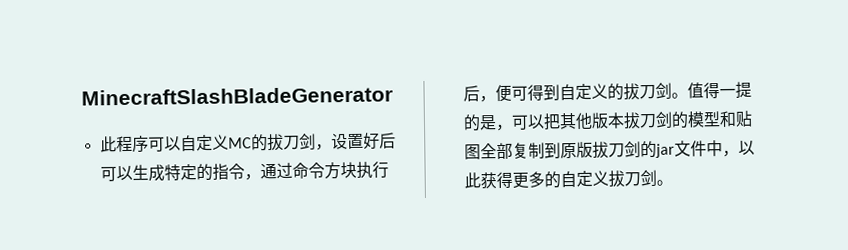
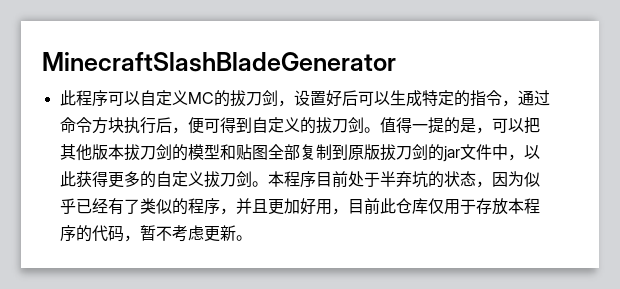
+ 本程序目前处于半弃坑的状态，因为似乎已经有了类似的程序，并且更加好用，目前此仓库仅用于存放本程序的代码，暂不考虑更新。

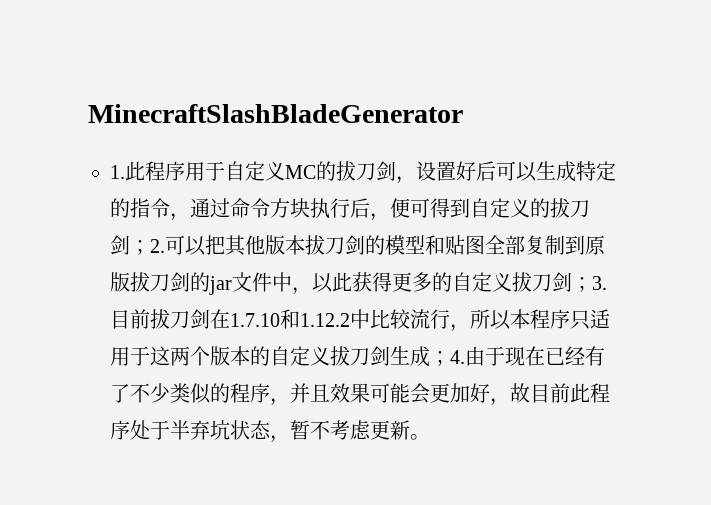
- 此程序可以自定义MC的拔刀剑，设置好后可以生成特定的指令，通过命令方块执行后，便可得到自定义的拔刀剑。值得一提的是，可以把其他版本拔刀剑的模型和贴图全部复制到原版拔刀剑的jar文件中，以此获得更多的自定义拔刀剑。本程序目前处于半弃坑的状态，因为似乎已经有了类似的程序，并且更加好用，目前此仓库仅用于存放本程序的代码，暂不考虑更新。
+ 1.此程序用于自定义MC的拔刀剑，设置好后可以生成特定的指令，通过命令方块执行后，便可得到自定义的拔刀剑；2.可以把其他版本拔刀剑的模型和贴图全部复制到原版拔刀剑的jar文件中，以此获得更多的自定义拔刀剑；3.目前拔刀剑在1.7.10和1.12.2中比较流行，所以本程序只适用于这两个版本的自定义拔刀剑生成；4.由于现在已经有了不少类似的程序，并且效果可能会更加好，故目前此程序处于半弃坑状态，暂不考虑更新。

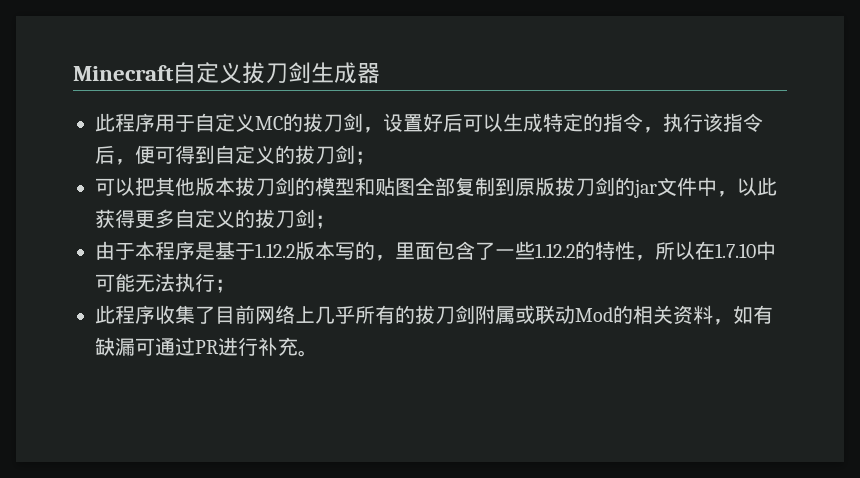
- MinecraftSlashBladeGenerator
- 1.此程序用于自定义MC的拔刀剑，设置好后可以生成特定的指令，通过命令方块执行后，便可得到自定义的拔刀剑；2.可以把其他版本拔刀剑的模型和贴图全部复制到原版拔刀剑的jar文件中，以此获得更多的自定义拔刀剑；3.目前拔刀剑在1.7.10和1.12.2中比较流行，所以本程序只适用于这两个版本的自定义拔刀剑生成；4.由于现在已经有了不少类似的程序，并且效果可能会更加好，故目前此程序处于半弃坑状态，暂不考虑更新。
+ Minecraft自定义拔刀剑生成器
+ 此程序用于自定义MC的拔刀剑，设置好后可以生成特定的指令，执行该指令后，便可得到自定义的拔刀剑；
+ 可以把其他版本拔刀剑的模型和贴图全部复制到原版拔刀剑的jar文件中，以此获得更多自定义的拔刀剑；
+ 由于本程序是基于1.12.2版本写的，里面包含了一些1.12.2的特性，所以在1.7.10中可能无法执行；
+ 此程序收集了目前网络上几乎所有的拔刀剑附属或联动Mod的相关资料，如有缺漏可通过PR进行补充。

